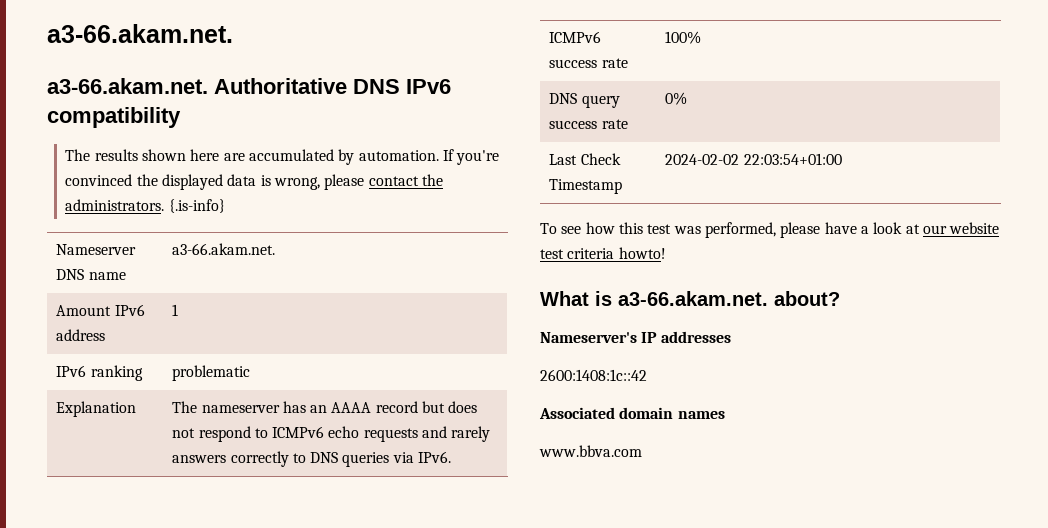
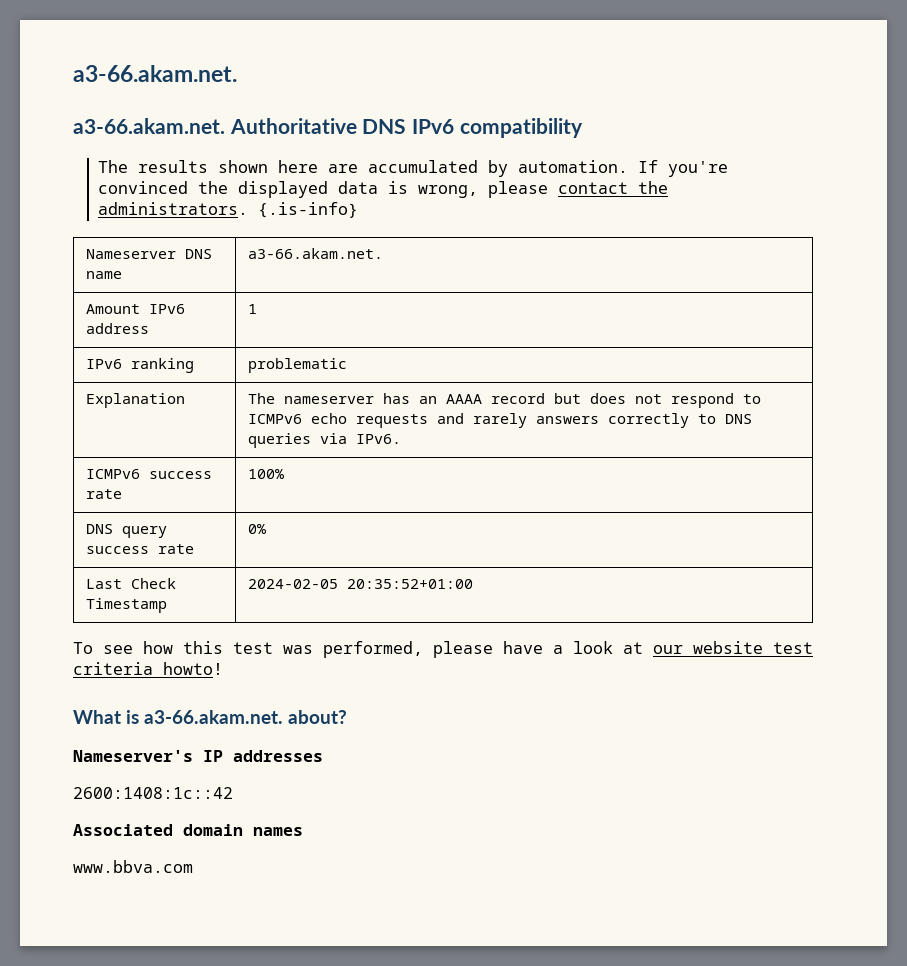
- Last Check Timestamp | 2024-02-02 22:03:54+01:00
+ Last Check Timestamp | 2024-02-05 20:35:52+01:00

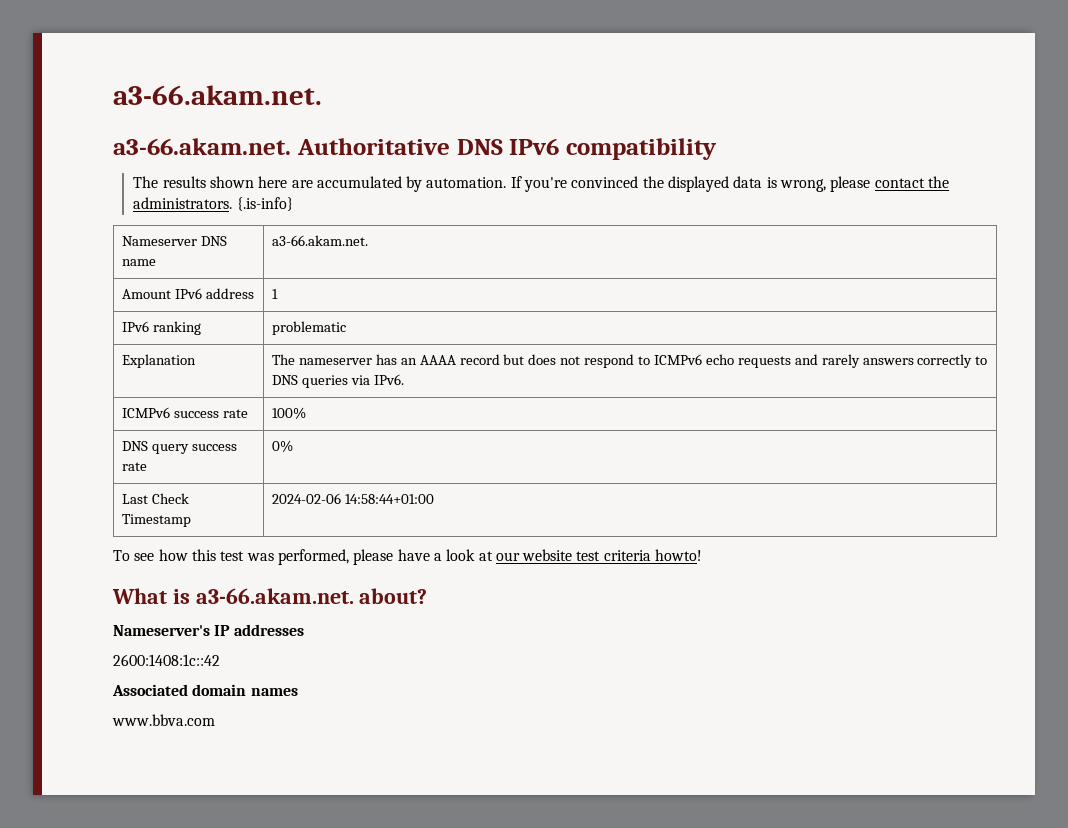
- Last Check Timestamp | 2024-02-05 20:35:52+01:00
+ Last Check Timestamp | 2024-02-06 14:58:44+01:00

